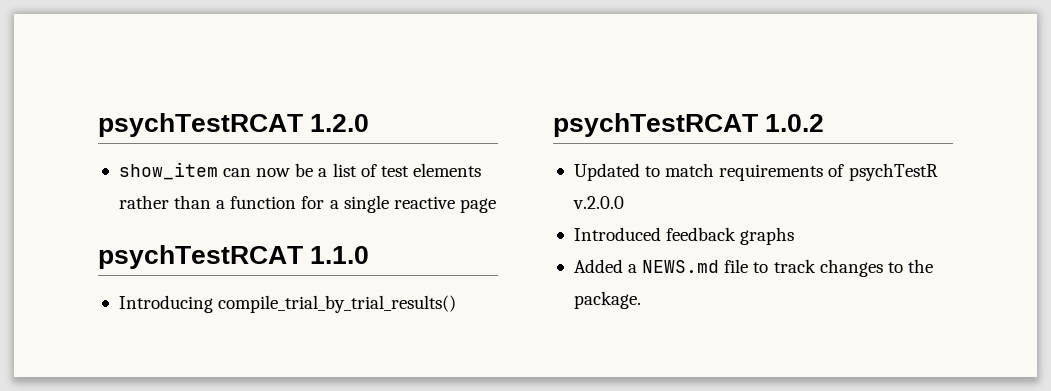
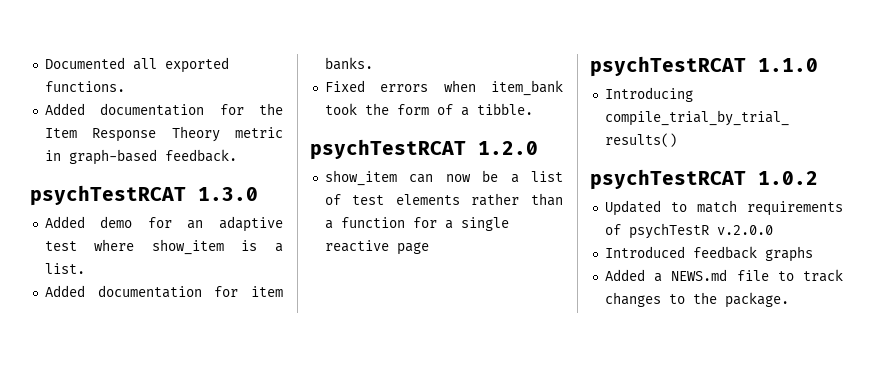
+ Documented all exported functions.
+ Added documentation for the Item Response Theory metric in graph-based feedback.
+ psychTestRCAT 1.3.0
+ Added demo for an adaptive test where show_item is a list.
+ Added documentation for item banks.
+ Fixed errors when item_bank took the form of a tibble.

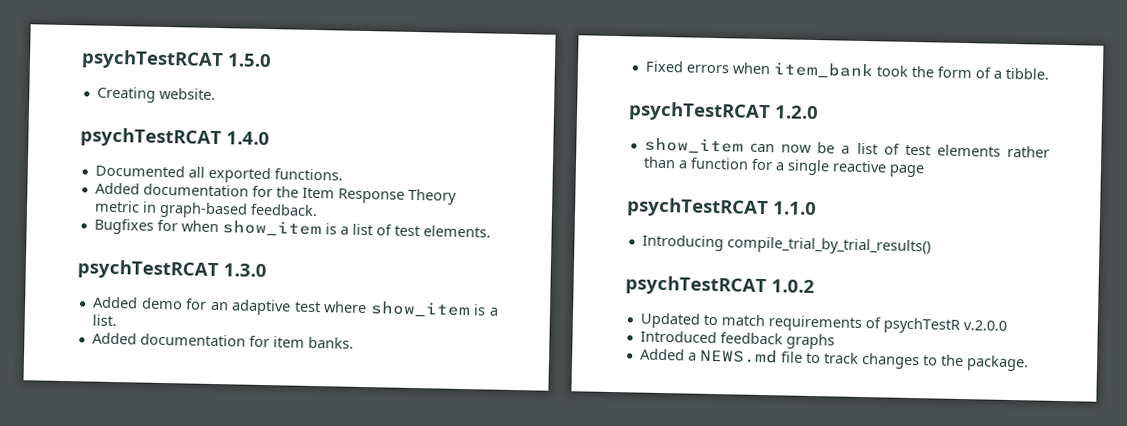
+ psychTestRCAT 1.5.0
+ Creating website.
+ psychTestRCAT 1.4.0
+ Bugfixes for when show_item is a list of test elements.

